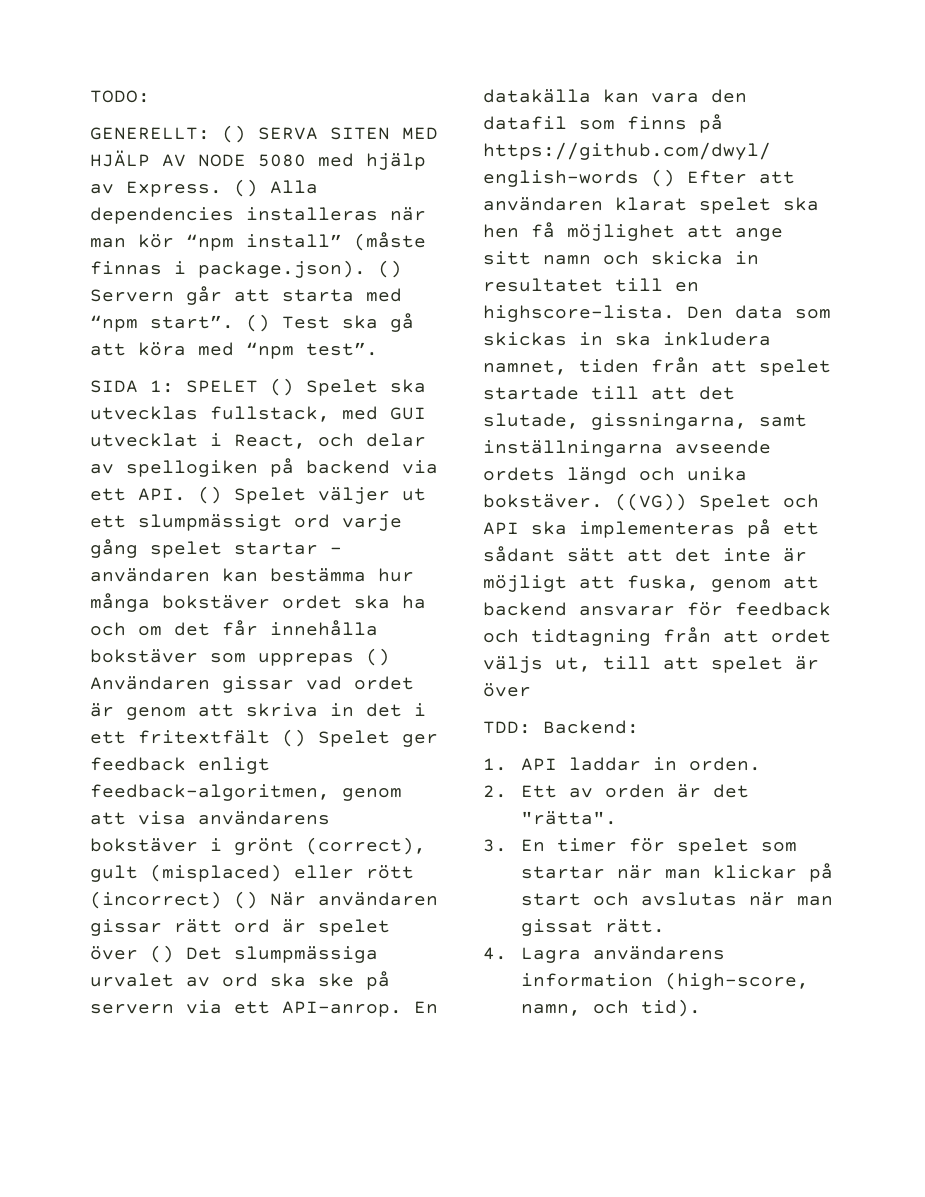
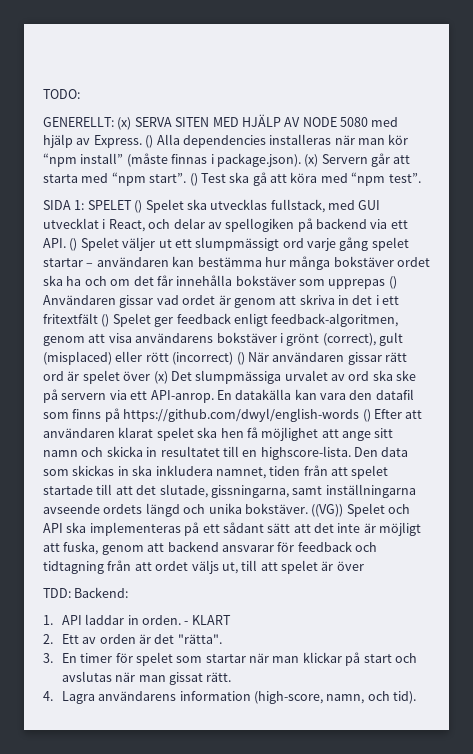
- GENERELLT: () SERVA SITEN MED HJÄLP AV NODE 5080 med hjälp av Express.
+ GENERELLT: (x) SERVA SITEN MED HJÄLP AV NODE 5080 med hjälp av Express.
- () Alla dependencies installeras när man kör “npm install” (måste finnas i package.json). () Servern går att starta med “npm start”.
+ () Alla dependencies installeras när man kör “npm install” (måste finnas i package.json). (x) Servern går att starta med “npm start”.
- SPELET () Spelet ska utvecklas fullstack, med GUI utvecklat i React, och delar av spellogiken på backend via ett API. () Spelet väljer ut ett slumpmässigt ord varje gång spelet startar – användaren kan bestämma hur många bokstäver ordet ska ha och om det får innehålla bokstäver som upprepas () Användaren gissar vad ordet är genom att skriva in det i ett fritextfält () Spelet ger feedback enligt feedback-algoritmen, genom att visa användarens bokstäver i grönt (correct), gult (misplaced) eller rött (incorrect) () När användaren gissar rätt ord är spelet över () Det slumpmässiga urvalet av ord ska ske på servern via ett API-anrop.
+ SPELET () Spelet ska utvecklas fullstack, med GUI utvecklat i React, och delar av spellogiken på backend via ett API. () Spelet väljer ut ett slumpmässigt ord varje gång spelet startar – användaren kan bestämma hur många bokstäver ordet ska ha och om det får innehålla bokstäver som upprepas () Användaren gissar vad ordet är genom att skriva in det i ett fritextfält () Spelet ger feedback enligt feedback-algoritmen, genom att visa användarens bokstäver i grönt (correct), gult (misplaced) eller rött (incorrect) () När användaren gissar rätt ord är spelet över (x) Det slumpmässiga urvalet av ord ska ske på servern via ett API-anrop.
+ - KLART

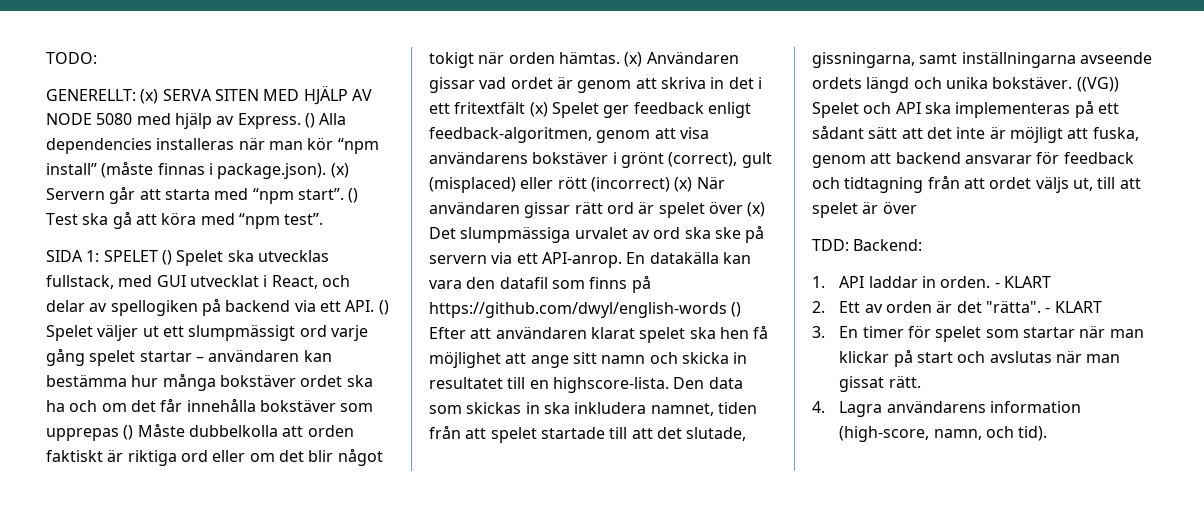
- SPELET () Spelet ska utvecklas fullstack, med GUI utvecklat i React, och delar av spellogiken på backend via ett API. () Spelet väljer ut ett slumpmässigt ord varje gång spelet startar – användaren kan bestämma hur många bokstäver ordet ska ha och om det får innehålla bokstäver som upprepas () Användaren gissar vad ordet är genom att skriva in det i ett fritextfält () Spelet ger feedback enligt feedback-algoritmen, genom att visa användarens bokstäver i grönt (correct), gult (misplaced) eller rött (incorrect) () När användaren gissar rätt ord är spelet över (x) Det slumpmässiga urvalet av ord ska ske på servern via ett API-anrop.
+ SPELET () Spelet ska utvecklas fullstack, med GUI utvecklat i React, och delar av spellogiken på backend via ett API. () Spelet väljer ut ett slumpmässigt ord varje gång spelet startar – användaren kan bestämma hur många bokstäver ordet ska ha och om det får innehålla bokstäver som upprepas () Måste dubbelkolla att orden faktiskt är riktiga ord eller om det blir något tokigt när orden hämtas. (x) Användaren gissar vad ordet är genom att skriva in det i ett fritextfält (x) Spelet ger feedback enligt feedback-algoritmen, genom att visa användarens bokstäver i grönt (correct), gult (misplaced) eller rött (incorrect) (x) När användaren gissar rätt ord är spelet över (x) Det slumpmässiga urvalet av ord ska ske på servern via ett API-anrop.
- 2. Ett av orden är det "rätta".
+ 2. Ett av orden är det "rätta". - KLART

